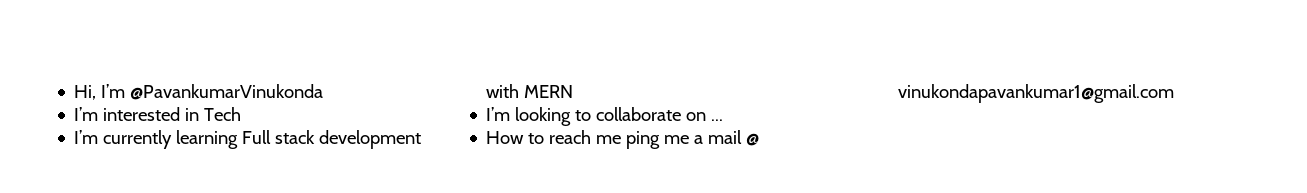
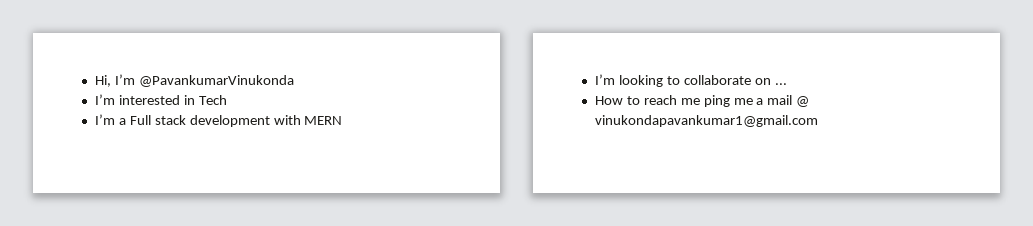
- I’m currently learning Full stack development with MERN
+ I’m a Full stack development with MERN

